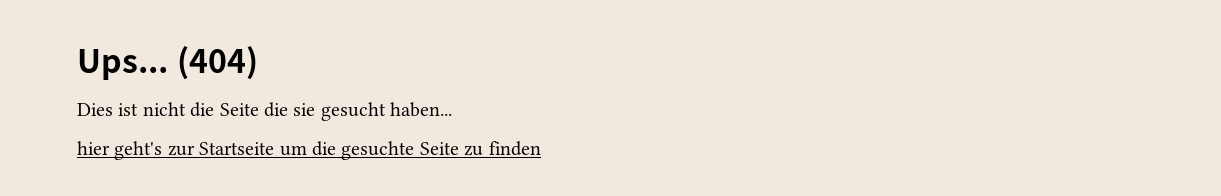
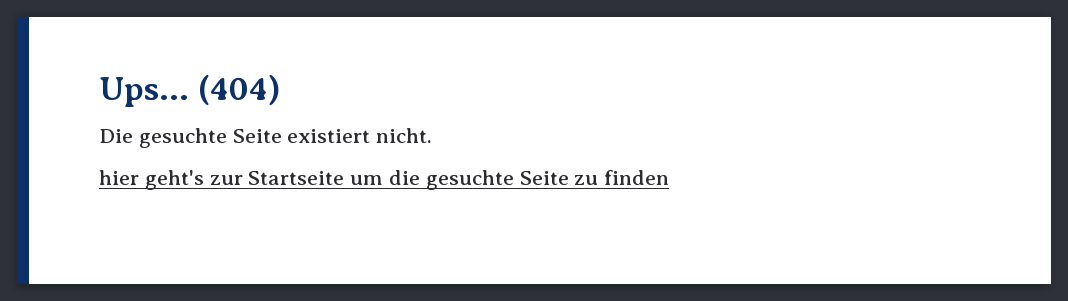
- Dies ist nicht die Seite die sie gesucht haben...
+ Die gesuchte Seite existiert nicht.

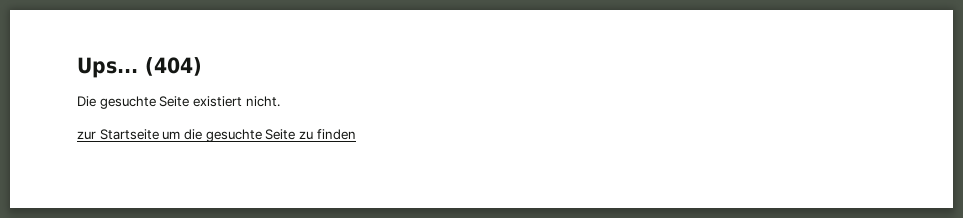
- hier geht's zur Startseite um die gesuchte Seite zu finden
+ zur Startseite um die gesuchte Seite zu finden

